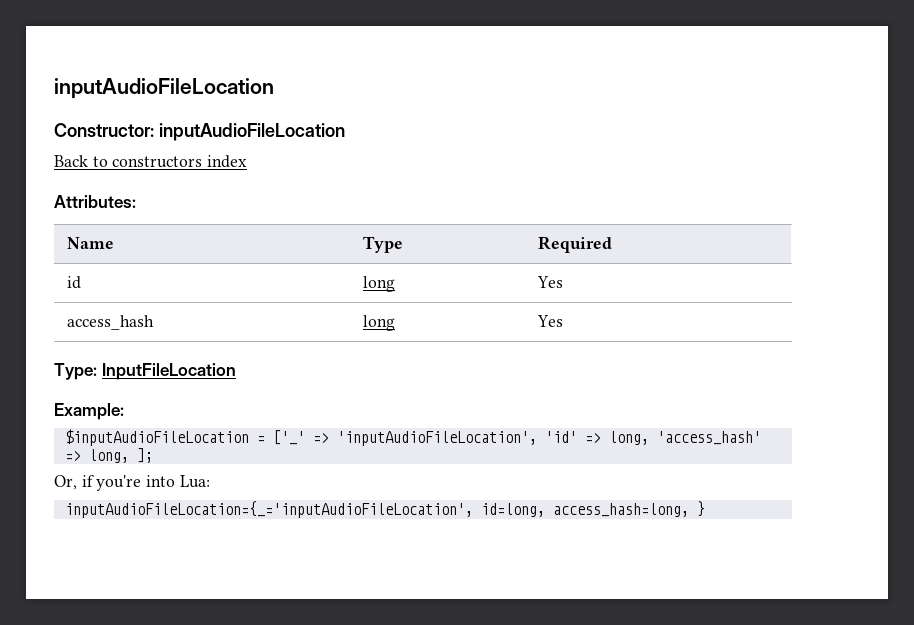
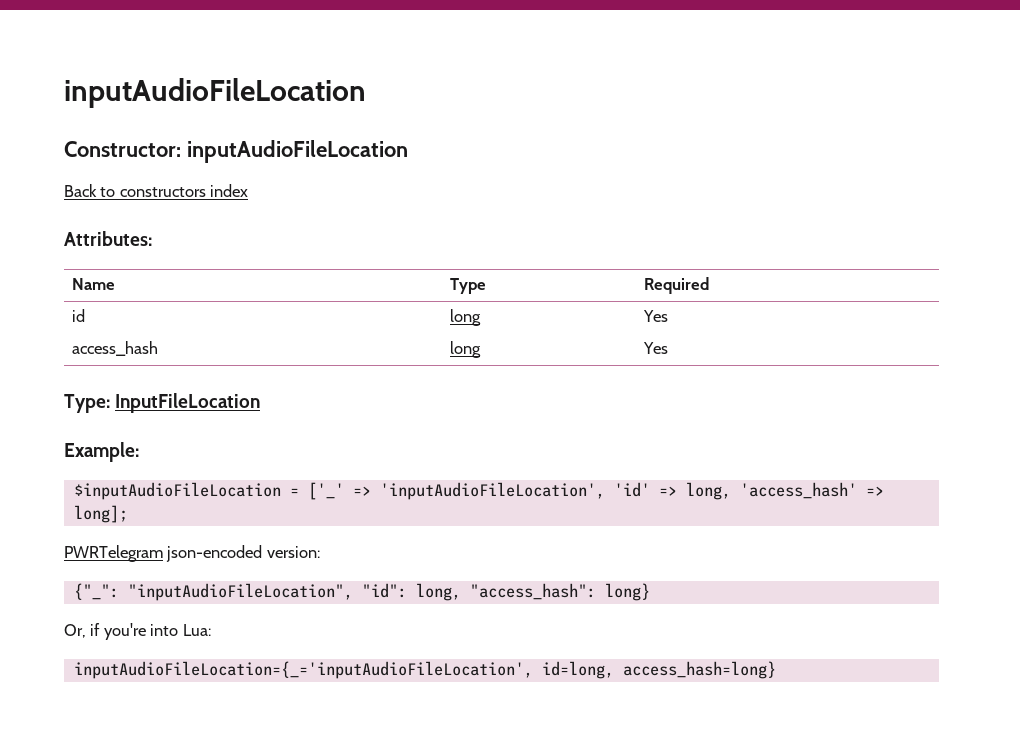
- $inputAudioFileLocation = ['_' => 'inputAudioFileLocation', 'id' => long, 'access_hash' => long, ];
+ $inputAudioFileLocation = ['_' => 'inputAudioFileLocation', 'id' => long, 'access_hash' => long];
+ PWRTelegram json-encoded version:
+ {"_": "inputAudioFileLocation", "id": long, "access_hash": long}
- inputAudioFileLocation={_='inputAudioFileLocation', id=long, access_hash=long, }
+ inputAudioFileLocation={_='inputAudioFileLocation', id=long, access_hash=long}

